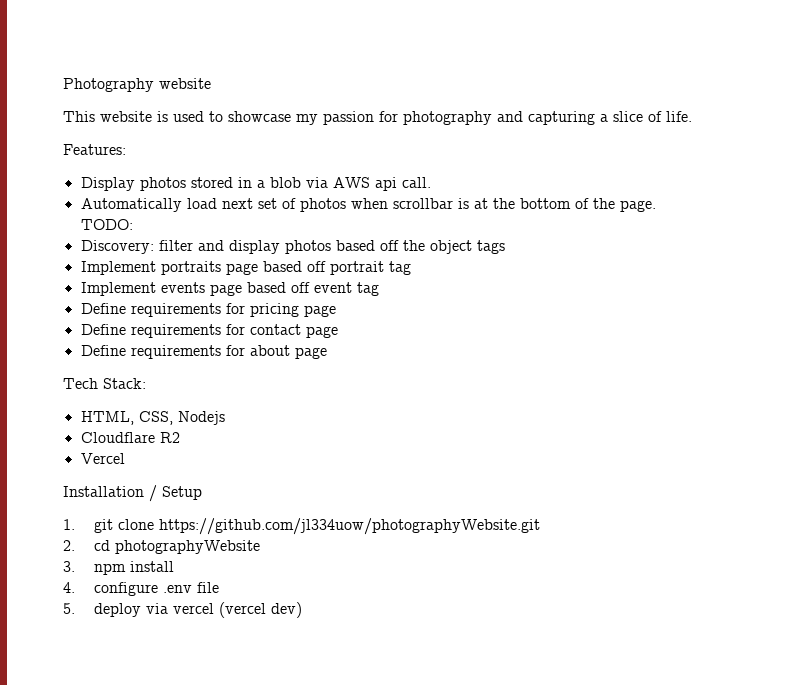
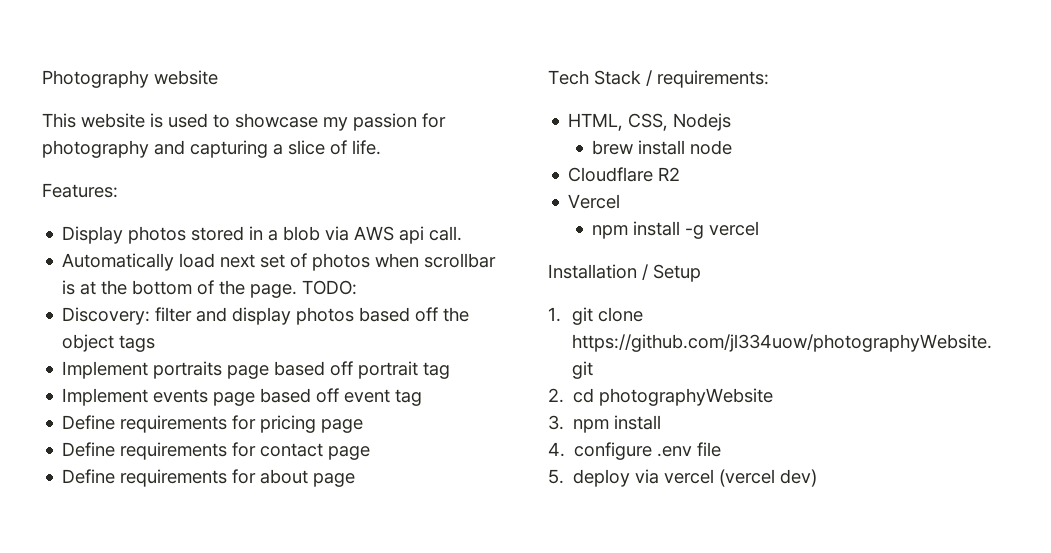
- Tech Stack:
+ Tech Stack / requirements:
+ brew install node
+ npm install -g vercel

